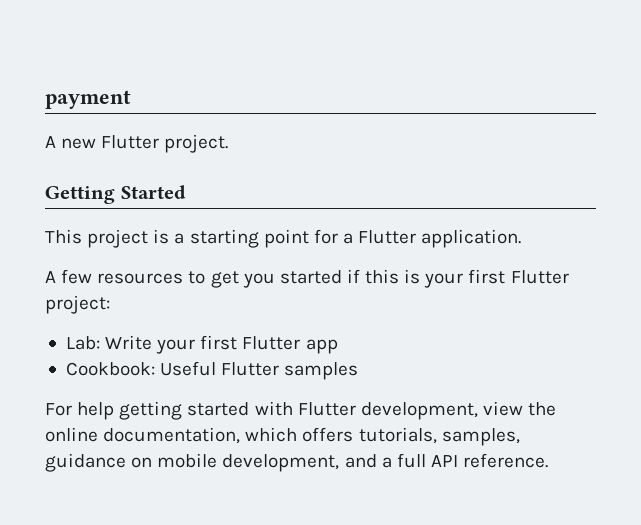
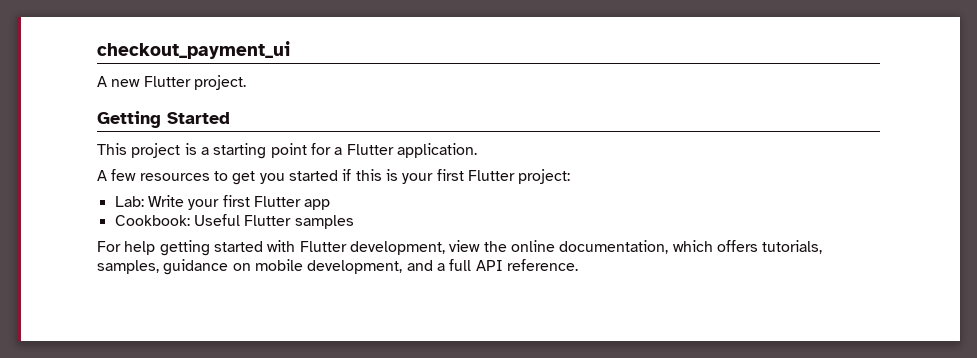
- payment
+ checkout_payment_ui

